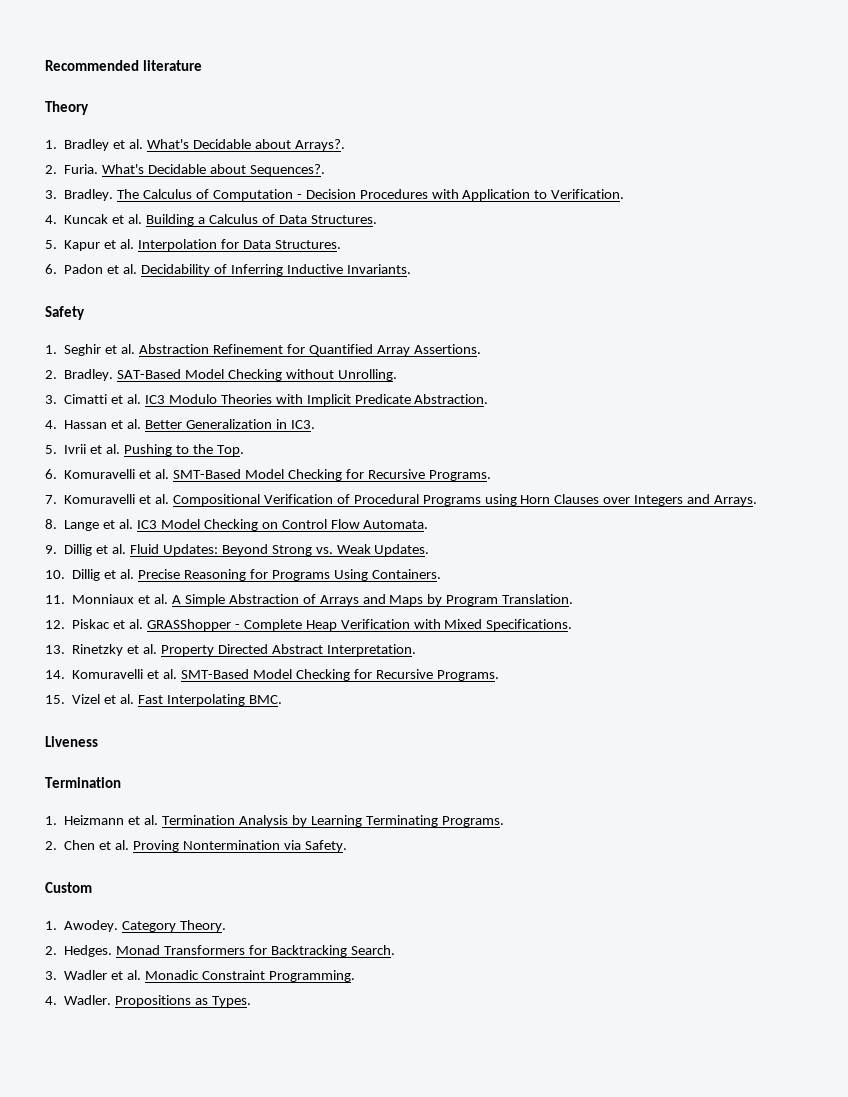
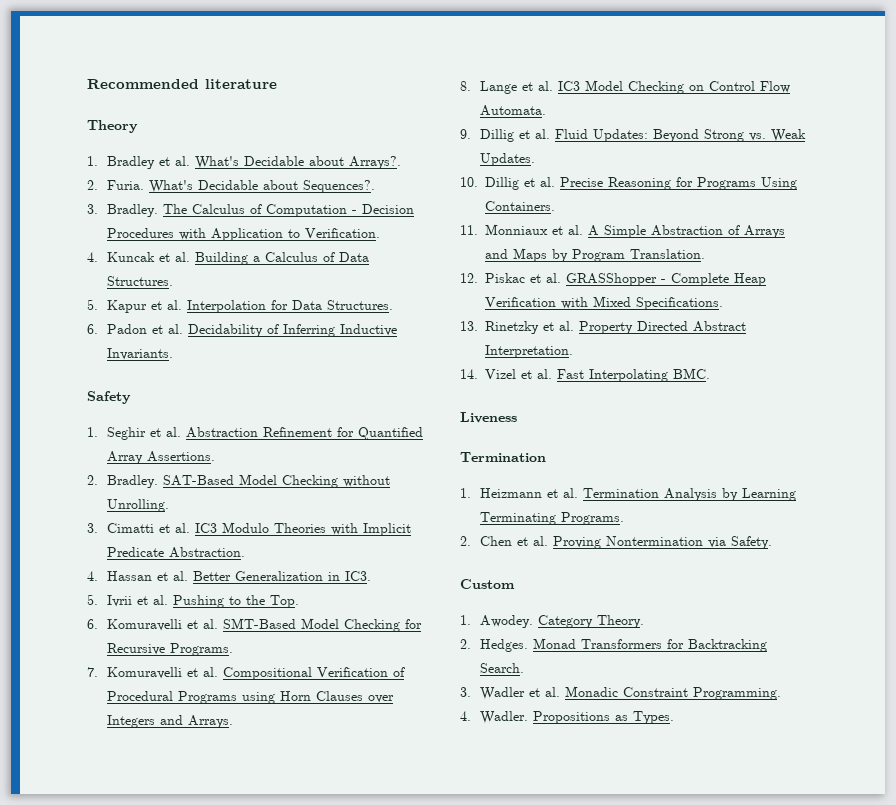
- 14. Komuravelli et al. SMT-Based Model Checking for Recursive Programs.
- 15. Vizel et al. Fast Interpolating BMC.
+ 14. Vizel et al. Fast Interpolating BMC.

